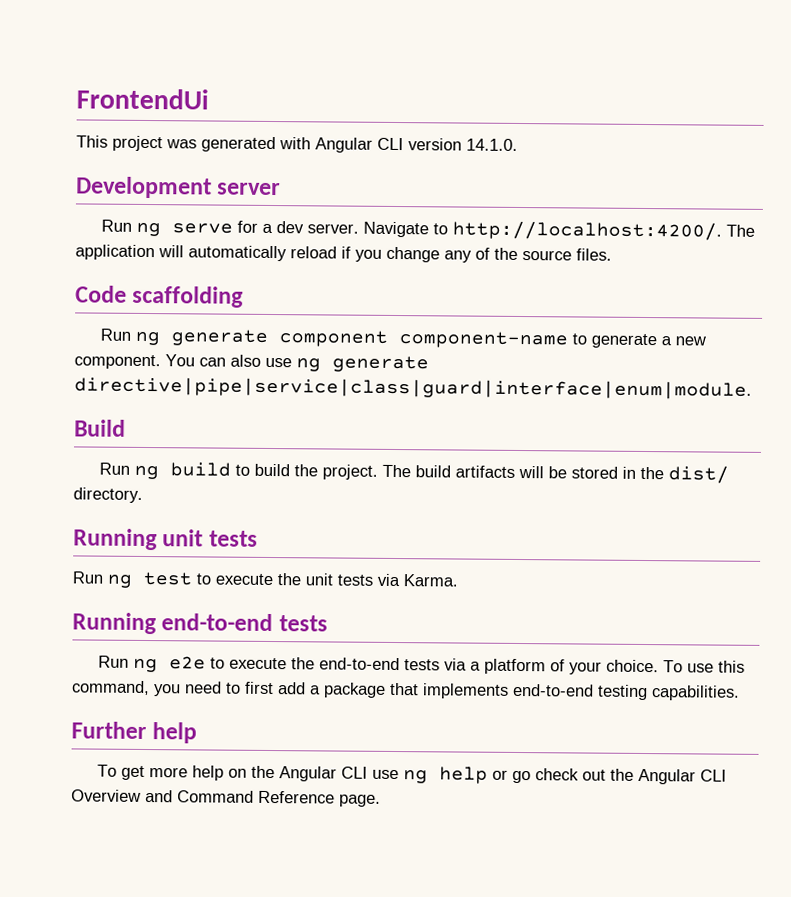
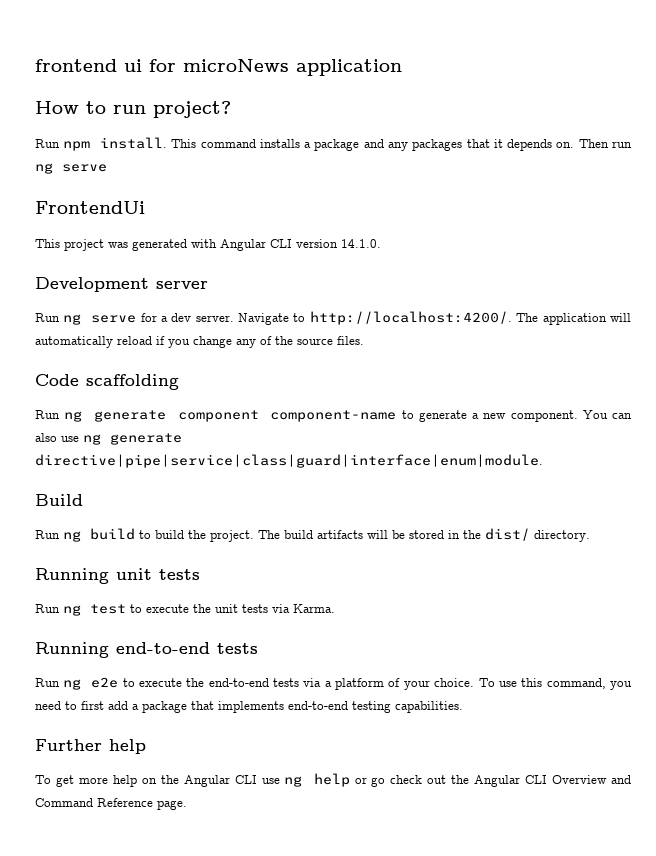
+ frontend ui for microNews application
+ How to run project?
+ Run npm install. This command installs a package and any packages that it depends on. Then run ng serve

